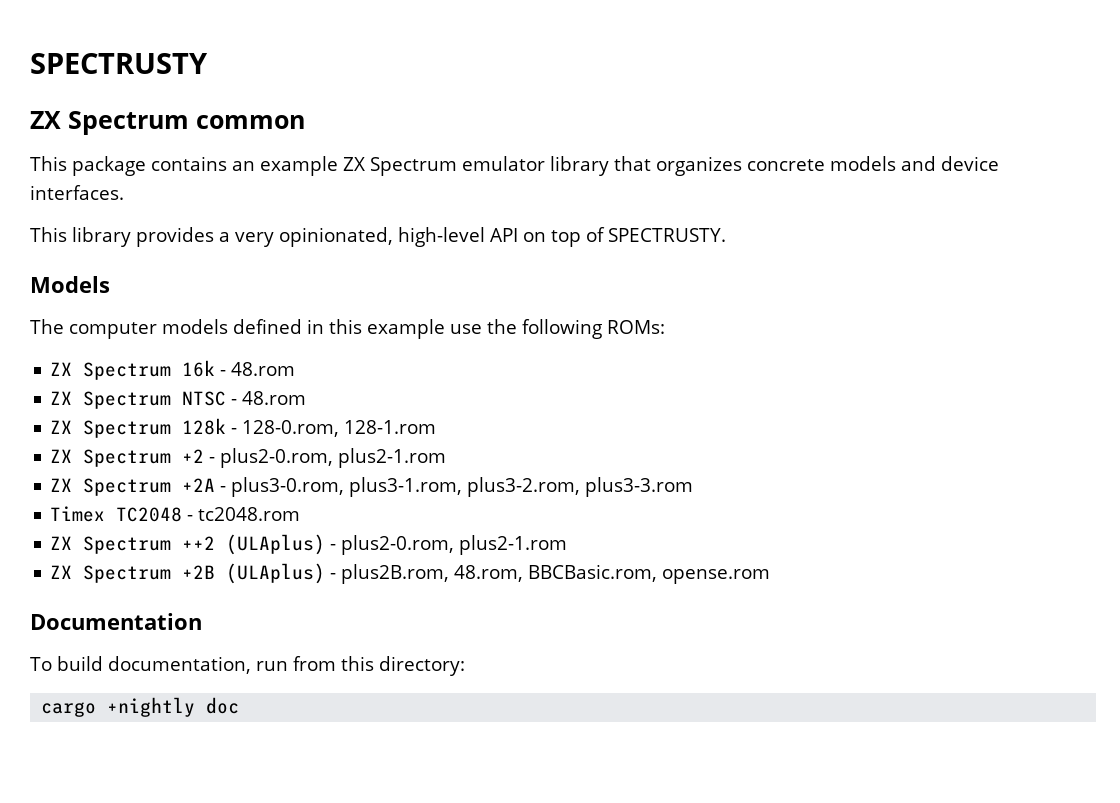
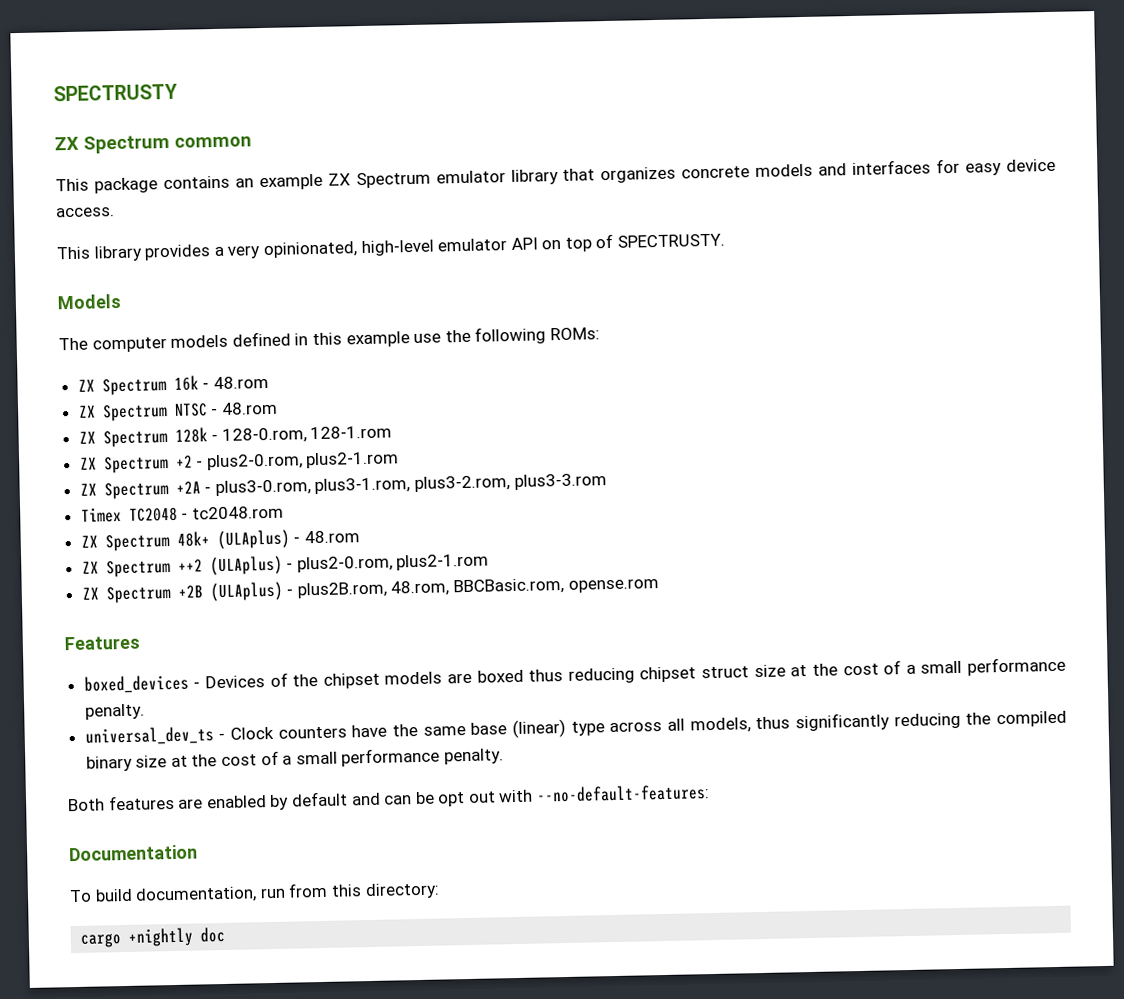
- This package contains an example ZX Spectrum emulator library that organizes concrete models and device interfaces.
+ This package contains an example ZX Spectrum emulator library that organizes concrete models and interfaces for easy device access.
- This library provides a very opinionated, high-level API on top of SPECTRUSTY.
+ This library provides a very opinionated, high-level emulator API on top of SPECTRUSTY.
+ ZX Spectrum 48k+ (ULAplus) - 48.rom
+ Features
+ boxed_devices - Devices of the chipset models are boxed thus reducing chipset struct size at the cost of a small performance penalty.
+ universal_dev_ts - Clock counters have the same base (linear) type across all models, thus significantly reducing the compiled binary size at the cost of a small performance penalty.
+ Both features are enabled by default and can be opt out with --no-default-features:

